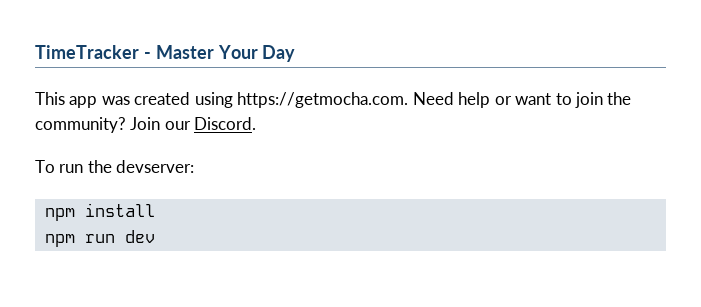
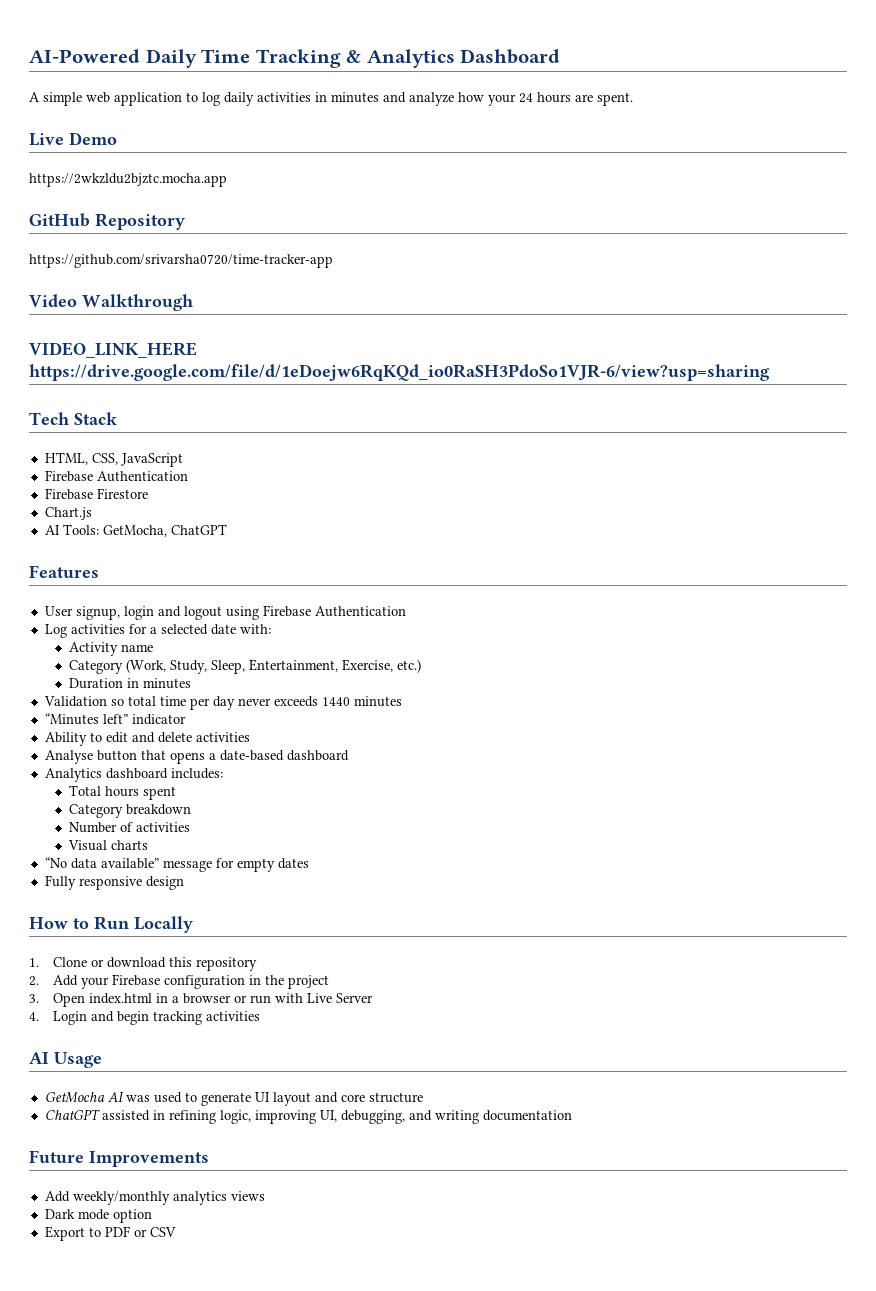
- TimeTracker - Master Your Day
- This app was created using https://getmocha.com. Need help or want to join the community? Join our Discord.
- To run the devserver:
- npm install
- npm run dev
+ AI-Powered Daily Time Tracking & Analytics Dashboard
+ A simple web application to log daily activities in minutes and analyze how your 24 hours are spent.
+ Live Demo
+ https://2wkzldu2bjztc.mocha.app
+ GitHub Repository
+ https://github.com/srivarsha0720/time-tracker-app
+ Video Walkthrough
+ VIDEO_LINK_HERE https://drive.google.com/file/d/1eDoejw6RqKQd_io0RaSH3PdoSo1VJR-6/view?usp=sharing
+ Tech Stack
+ HTML, CSS, JavaScript
+ Firebase Authentication
+ Firebase Firestore
+ Chart.js
+ AI Tools: GetMocha, ChatGPT
+ Features
+ User signup, login and logout using Firebase Authentication
+ Log activities for a selected date with:
+ Activity name
+ Category (Work, Study, Sleep, Entertainment, Exercise, etc.)
+ Duration in minutes
+ Validation so total time per day never exceeds 1440 minutes
+ “Minutes left” indicator
+ Ability to edit and delete activities
+ Analyse button that opens a date-based dashboard
+ Analytics dashboard includes:
+ Total hours spent
+ Category breakdown
+ Number of activities
+ Visual charts
+ “No data available” message for empty dates
+ Fully responsive design
+ How to Run Locally
+ 1. Clone or download this repository
+ 2. Add your Firebase configuration in the project
+ 3. Open index.html in a browser or run with Live Server
+ 4. Login and begin tracking activities
+ AI Usage
+ GetMocha AI was used to generate UI layout and core structure
+ ChatGPT assisted in refining logic, improving UI, debugging, and writing documentation
+ Future Improvements
+ Add weekly/monthly analytics views
+ Dark mode option
+ Export to PDF or CSV

